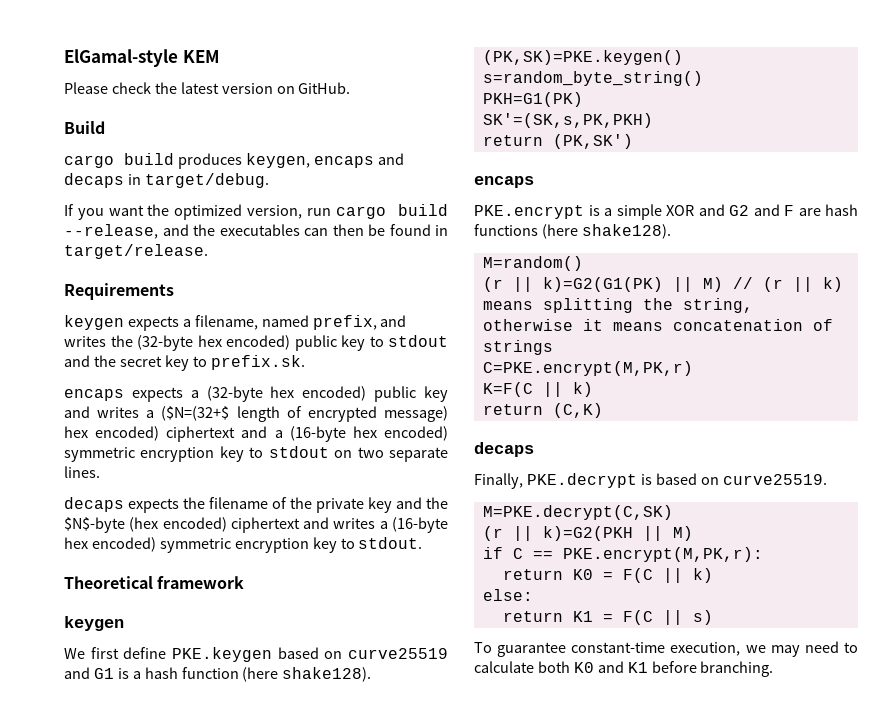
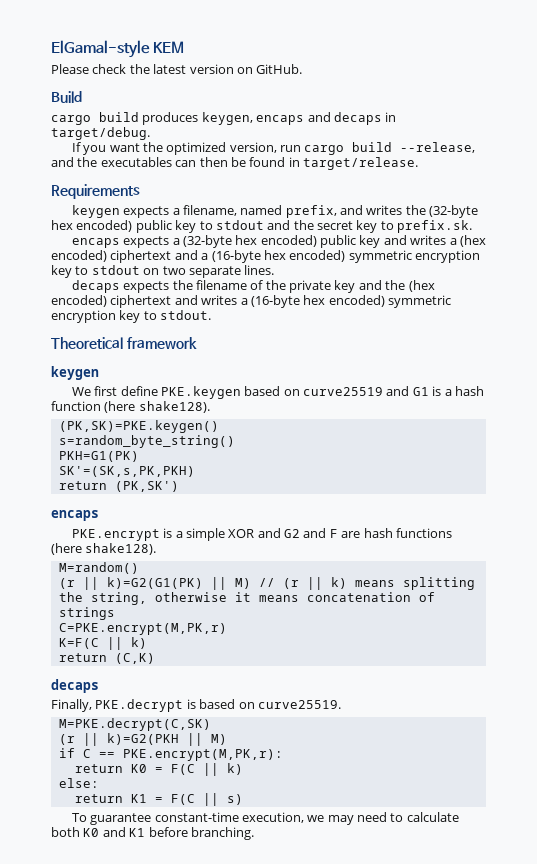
- encaps expects a (32-byte hex encoded) public key and writes a ($N=(32+$ length of encrypted message) hex encoded) ciphertext and a (16-byte hex encoded) symmetric encryption key to stdout on two separate lines.
+ encaps expects a (32-byte hex encoded) public key and writes a (hex encoded) ciphertext and a (16-byte hex encoded) symmetric encryption key to stdout on two separate lines.
- decaps expects the filename of the private key and the $N$-byte (hex encoded) ciphertext and writes a (16-byte hex encoded) symmetric encryption key to stdout.
+ decaps expects the filename of the private key and the (hex encoded) ciphertext and writes a (16-byte hex encoded) symmetric encryption key to stdout.

